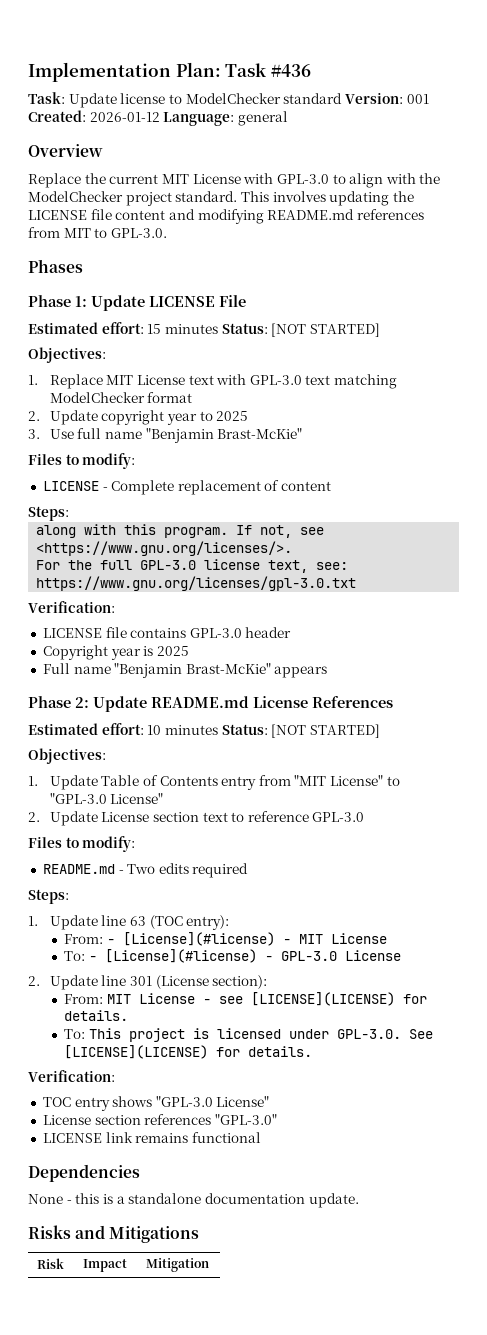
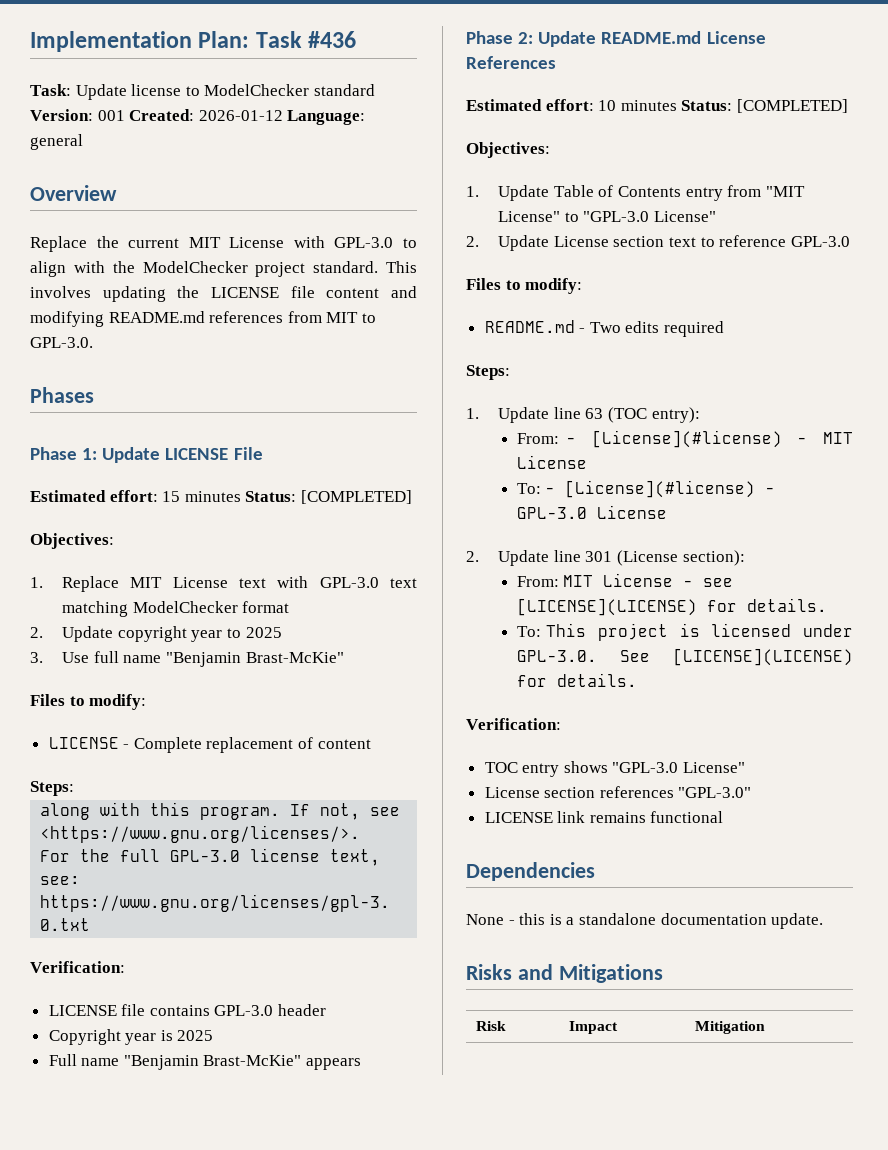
- Estimated effort: 15 minutes Status: [NOT STARTED]
+ Estimated effort: 15 minutes Status: [COMPLETED]
- Estimated effort: 10 minutes Status: [NOT STARTED]
+ Estimated effort: 10 minutes Status: [COMPLETED]

